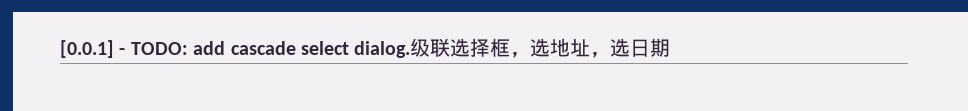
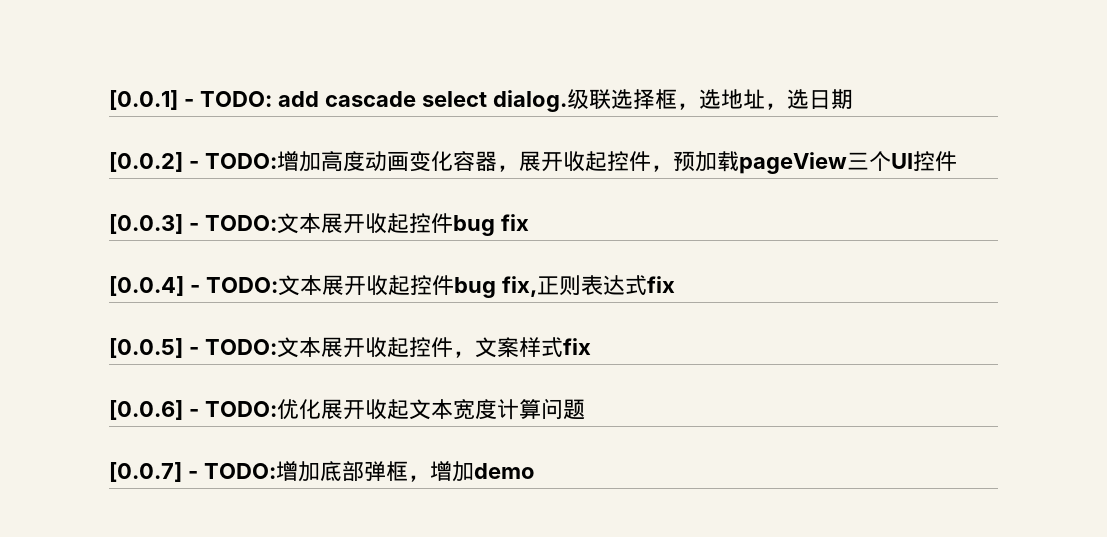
+ [0.0.2] - TODO:增加高度动画变化容器，展开收起控件，预加载pageView三个UI控件
+ [0.0.3] - TODO:文本展开收起控件bug fix
+ [0.0.4] - TODO:文本展开收起控件bug fix,正则表达式fix
+ [0.0.5] - TODO:文本展开收起控件，文案样式fix
+ [0.0.6] - TODO:优化展开收起文本宽度计算问题
+ [0.0.7] - TODO:增加底部弹框，增加demo

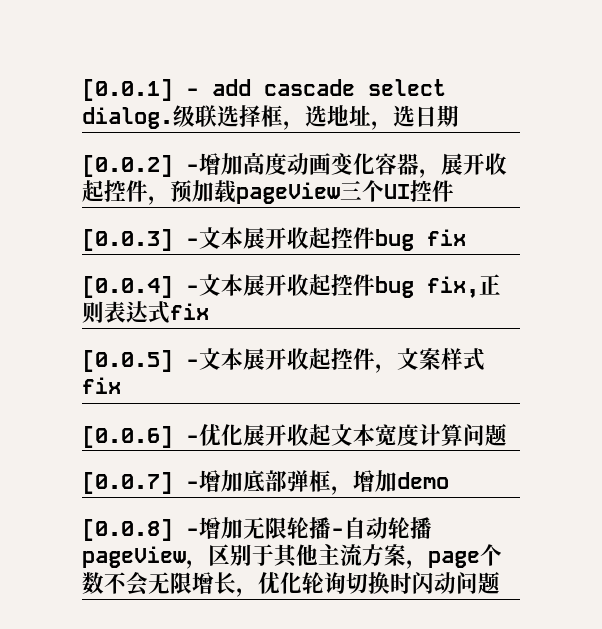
- [0.0.1] - TODO: add cascade select dialog.
+ [0.0.1] - add cascade select dialog.
- [0.0.2] - TODO:增加高度动画变化容器，展开收起控件，预加载pageView三个UI控件
+ [0.0.2] -增加高度动画变化容器，展开收起控件，预加载pageView三个UI控件
- [0.0.3] - TODO:文本展开收起控件bug fix
+ [0.0.3] -文本展开收起控件bug fix
- [0.0.4] - TODO:文本展开收起控件bug fix,正则表达式fix
+ [0.0.4] -文本展开收起控件bug fix,正则表达式fix
- [0.0.5] - TODO:文本展开收起控件，文案样式fix
+ [0.0.5] -文本展开收起控件，文案样式fix
- [0.0.6] - TODO:优化展开收起文本宽度计算问题
+ [0.0.6] -优化展开收起文本宽度计算问题
- [0.0.7] - TODO:增加底部弹框，增加demo
+ [0.0.7] -增加底部弹框，增加demo
+ [0.0.8] -增加无限轮播-自动轮播pageView，区别于其他主流方案，page个数不会无限增长，优化轮询切换时闪动问题

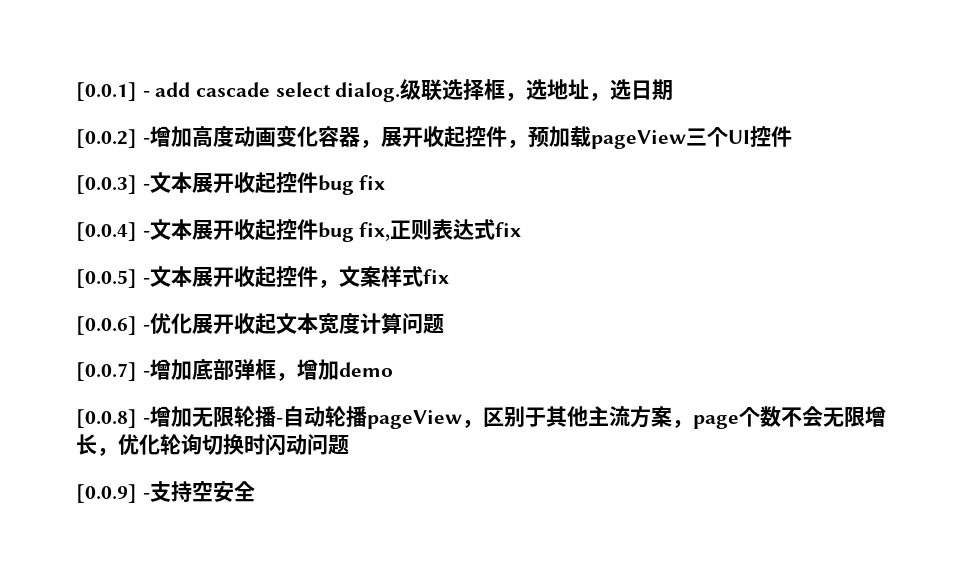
+ [0.0.9] -支持空安全

